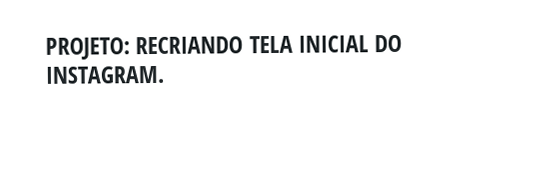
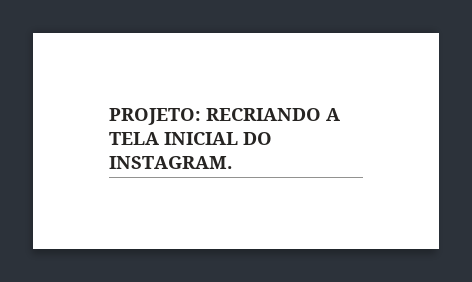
- PROJETO: RECRIANDO TELA INICIAL DO INSTAGRAM.
+ PROJETO: RECRIANDO A TELA INICIAL DO INSTAGRAM.

